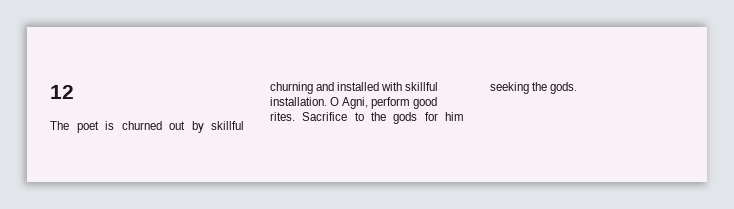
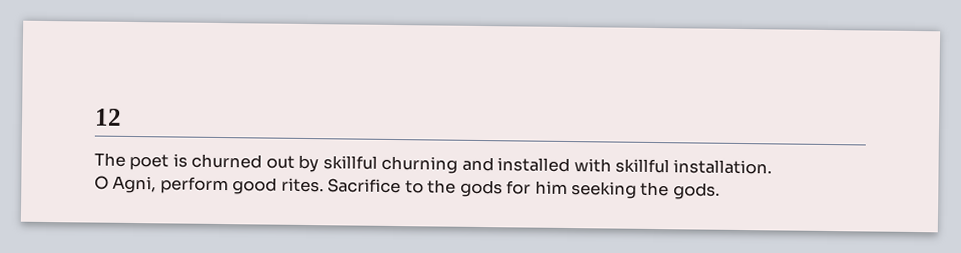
- The poet is churned out by skillful churning and installed with skillful installation. O Agni, perform good rites.
+ The poet is churned out by skillful churning and installed with skillful installation.
+ O Agni, perform good rites.

